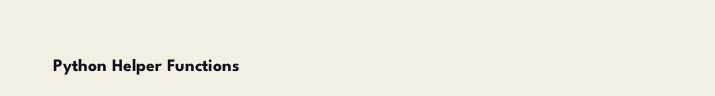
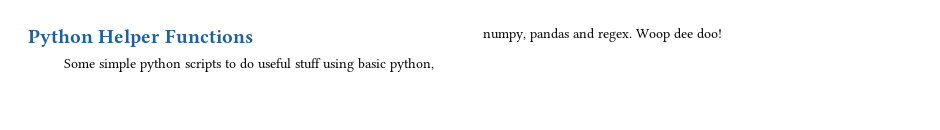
+ Some simple python scripts to do useful stuff using basic python, numpy, pandas and regex. Woop dee doo!

